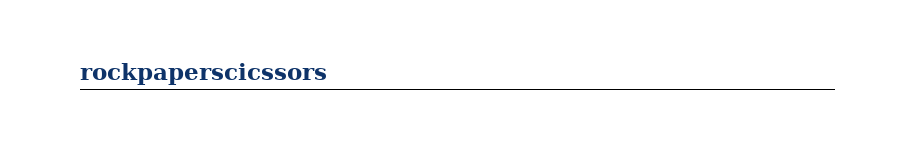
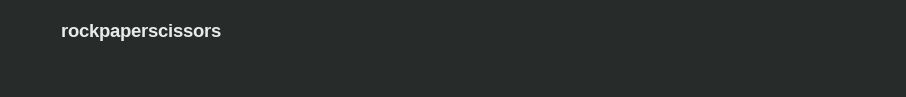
- rockpaperscicssors
+ rockpaperscissors

